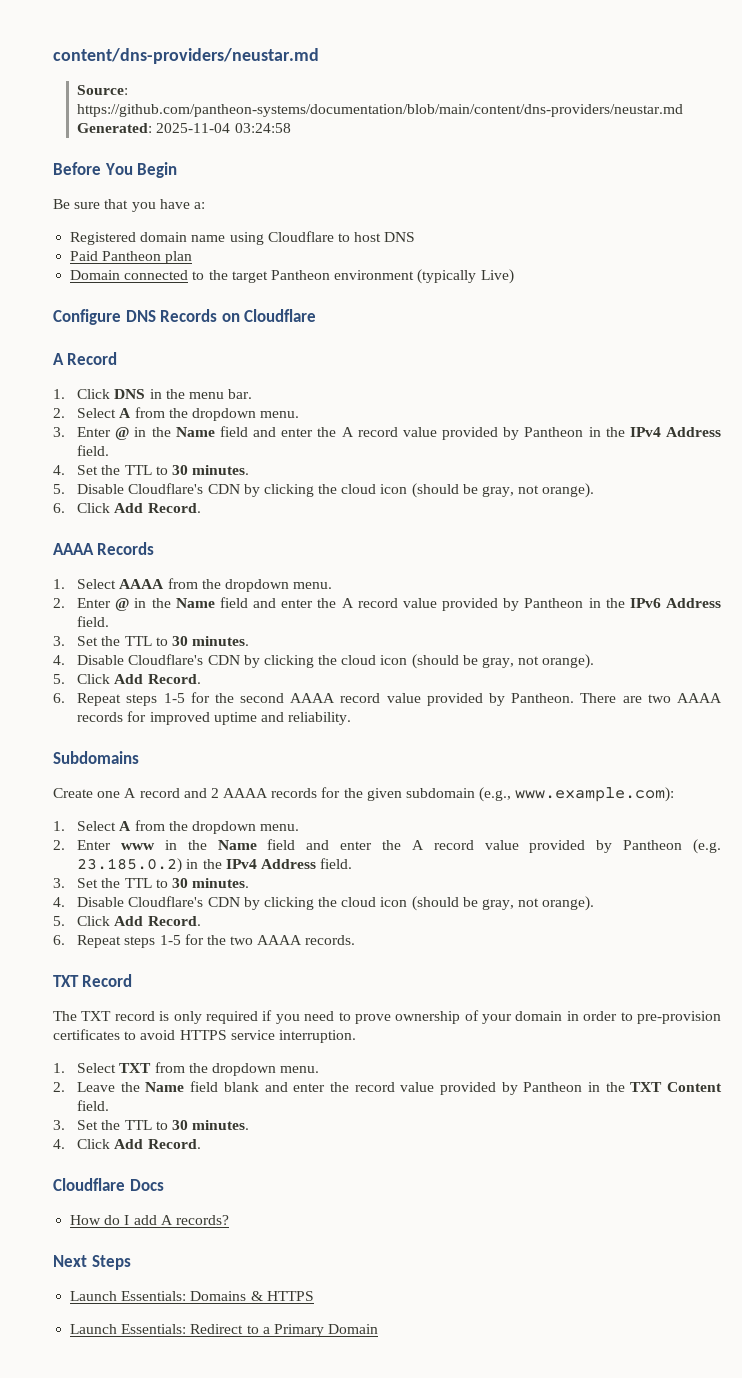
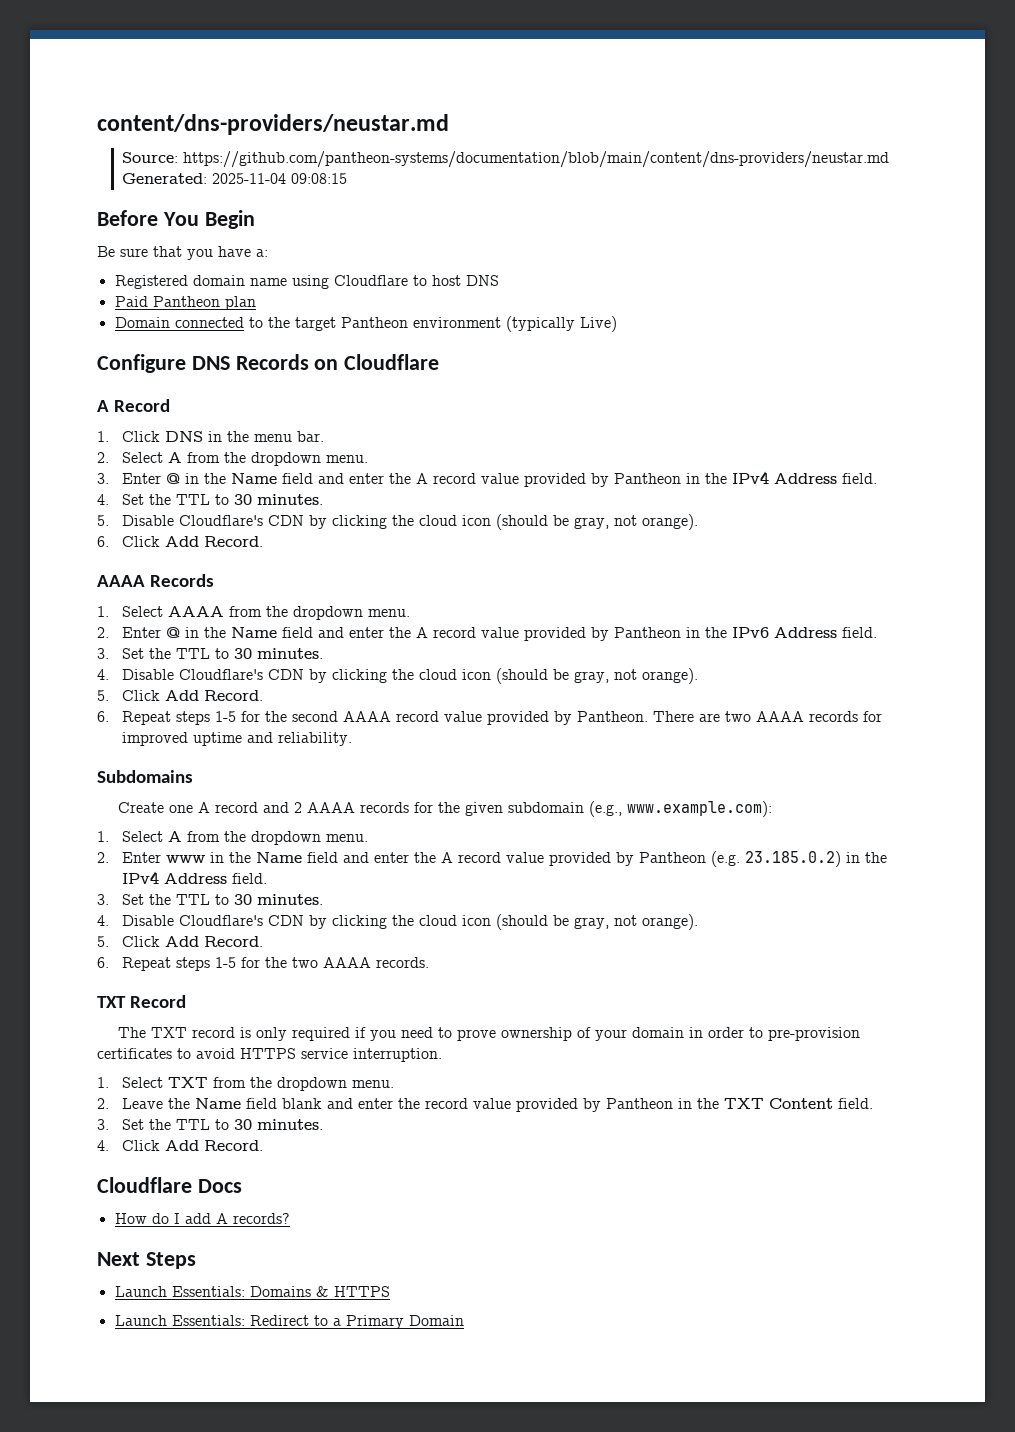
- Source: https://github.com/pantheon-systems/documentation/blob/main/content/dns-providers/neustar.md Generated: 2025-11-04 03:24:58
+ Source: https://github.com/pantheon-systems/documentation/blob/main/content/dns-providers/neustar.md Generated: 2025-11-04 09:08:15

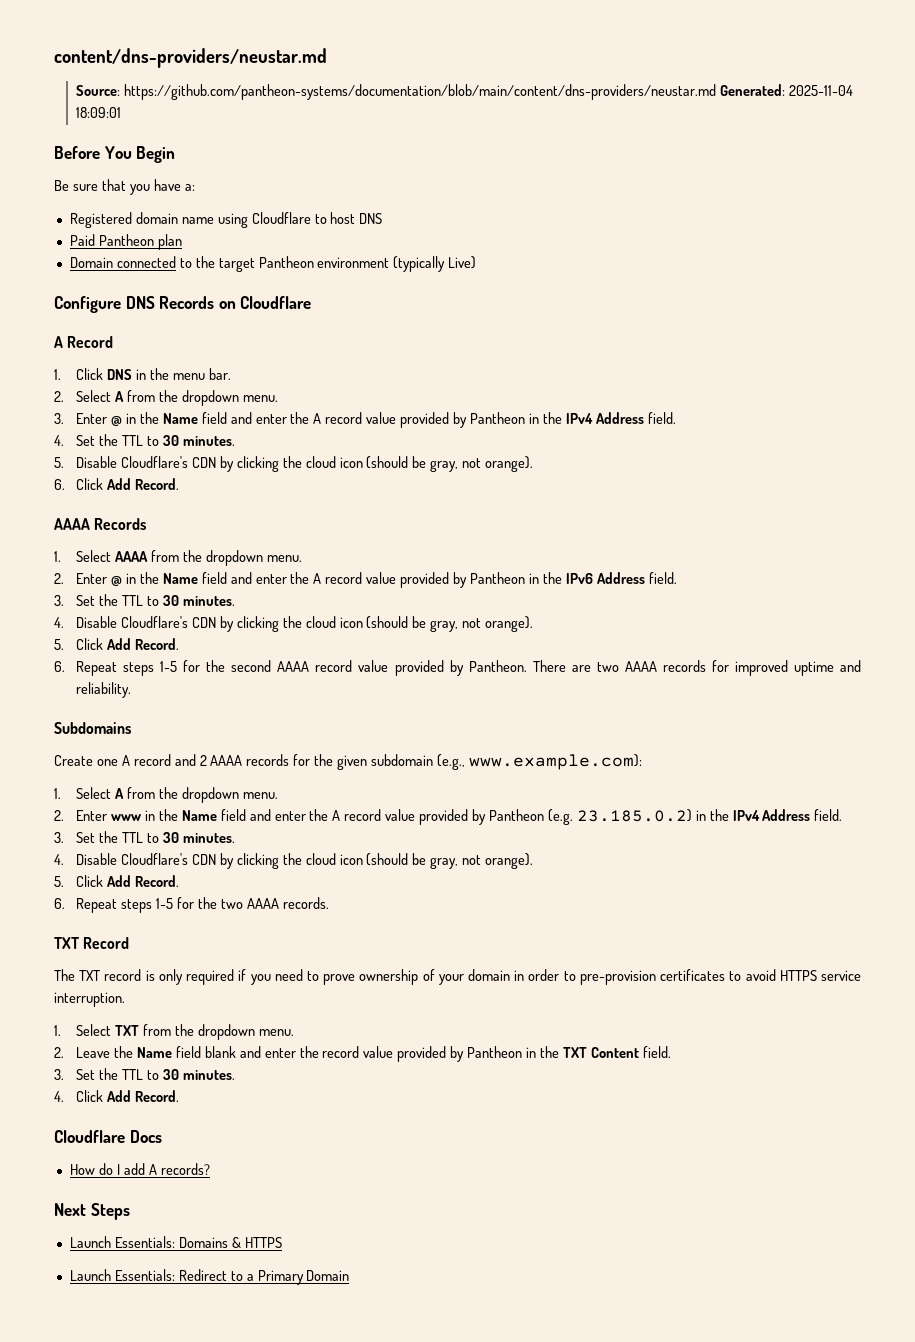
- Source: https://github.com/pantheon-systems/documentation/blob/main/content/dns-providers/neustar.md Generated: 2025-11-04 09:08:15
+ Source: https://github.com/pantheon-systems/documentation/blob/main/content/dns-providers/neustar.md Generated: 2025-11-04 18:09:01

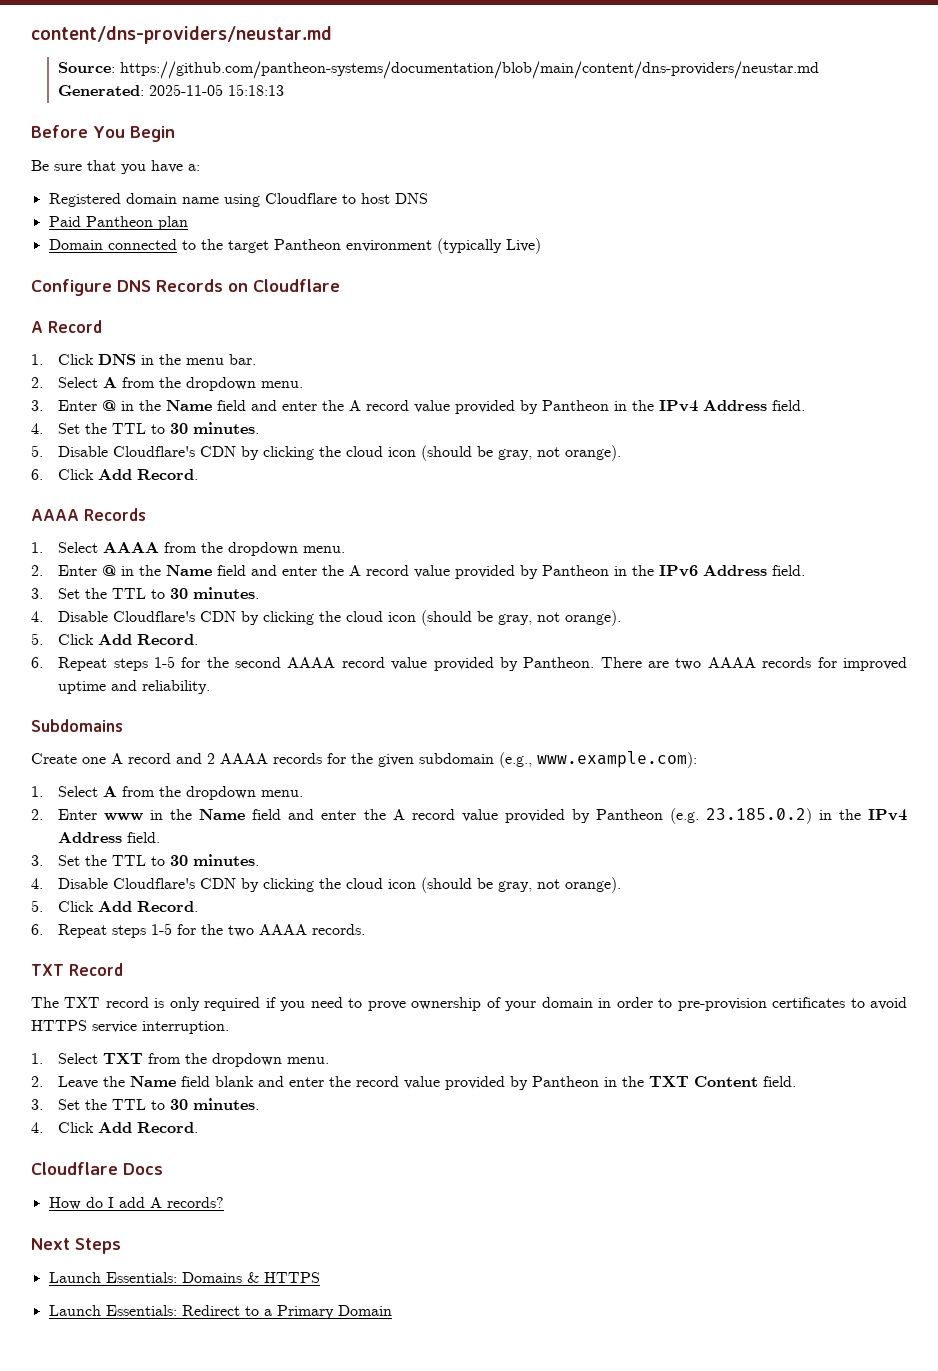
- Source: https://github.com/pantheon-systems/documentation/blob/main/content/dns-providers/neustar.md Generated: 2025-11-04 18:09:01
+ Source: https://github.com/pantheon-systems/documentation/blob/main/content/dns-providers/neustar.md Generated: 2025-11-05 15:18:13

